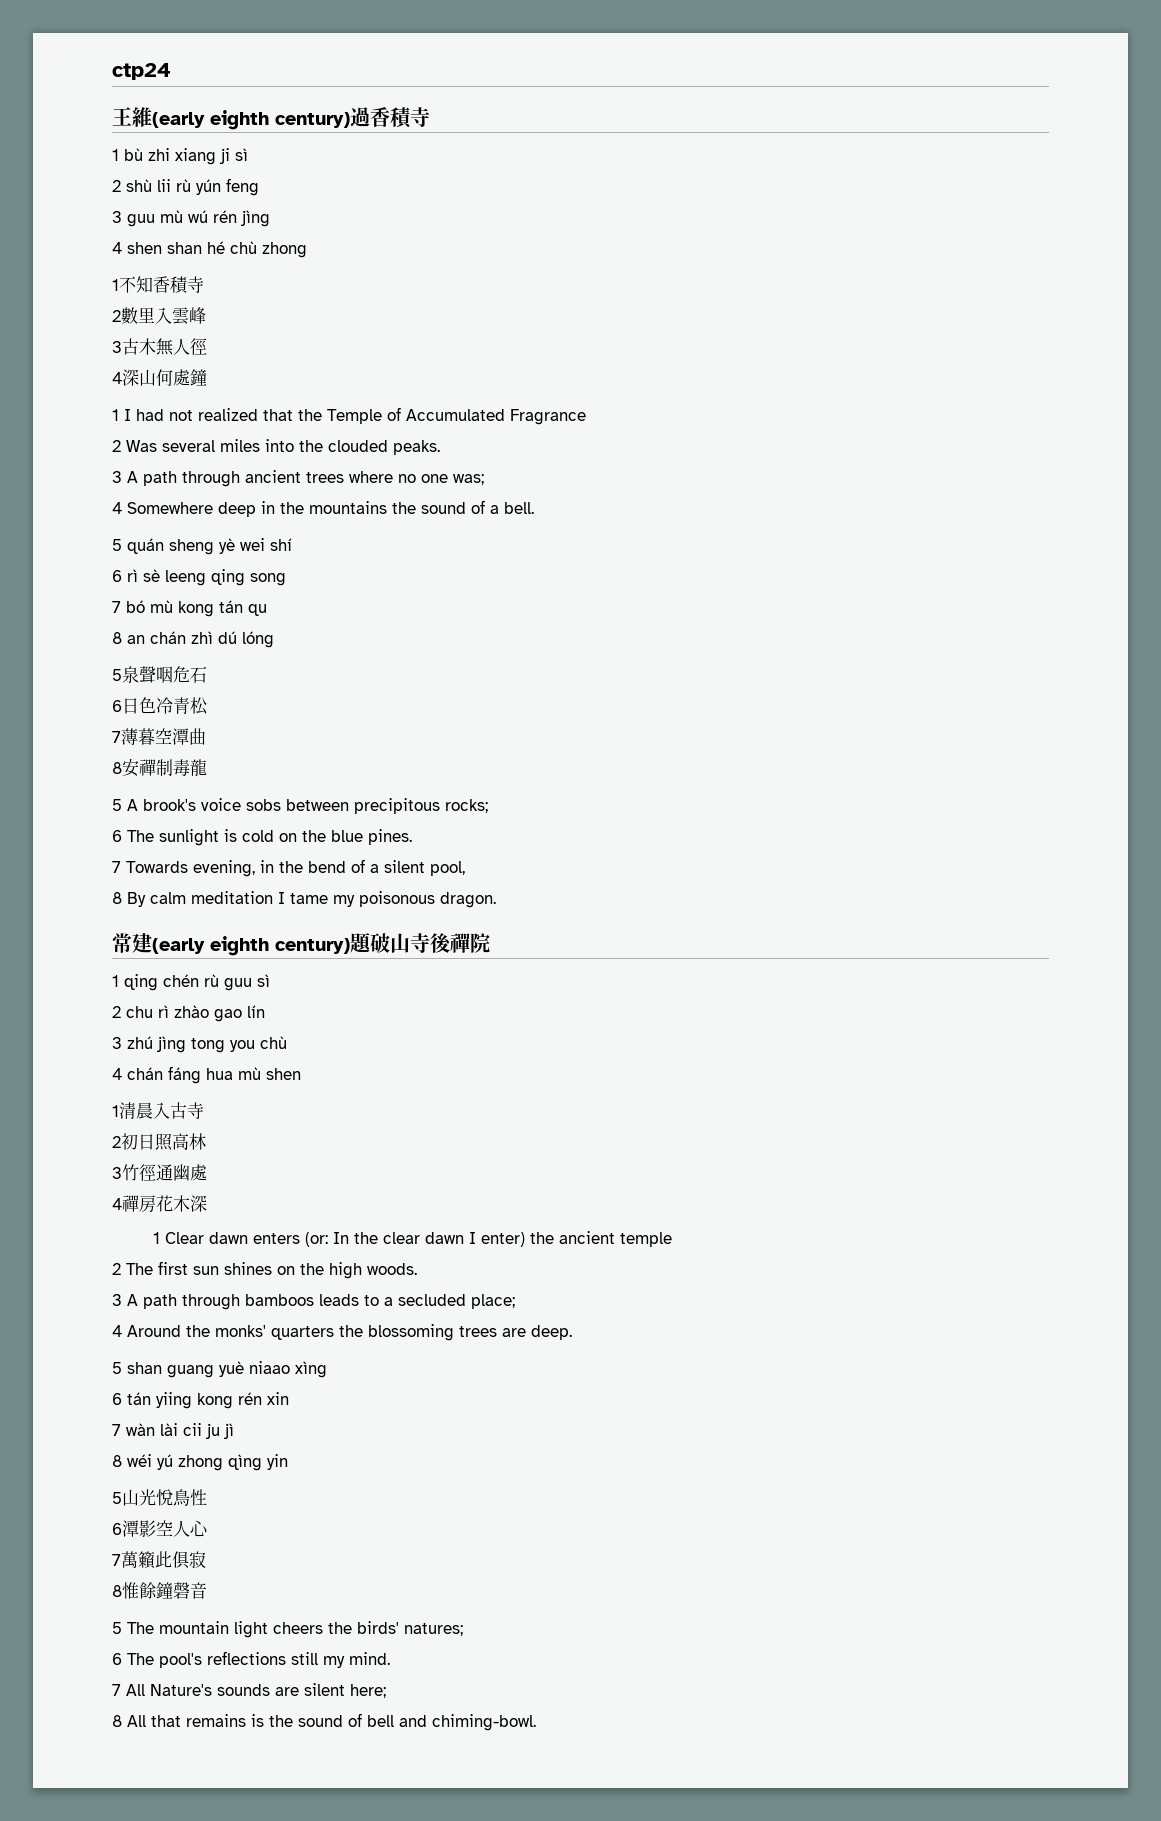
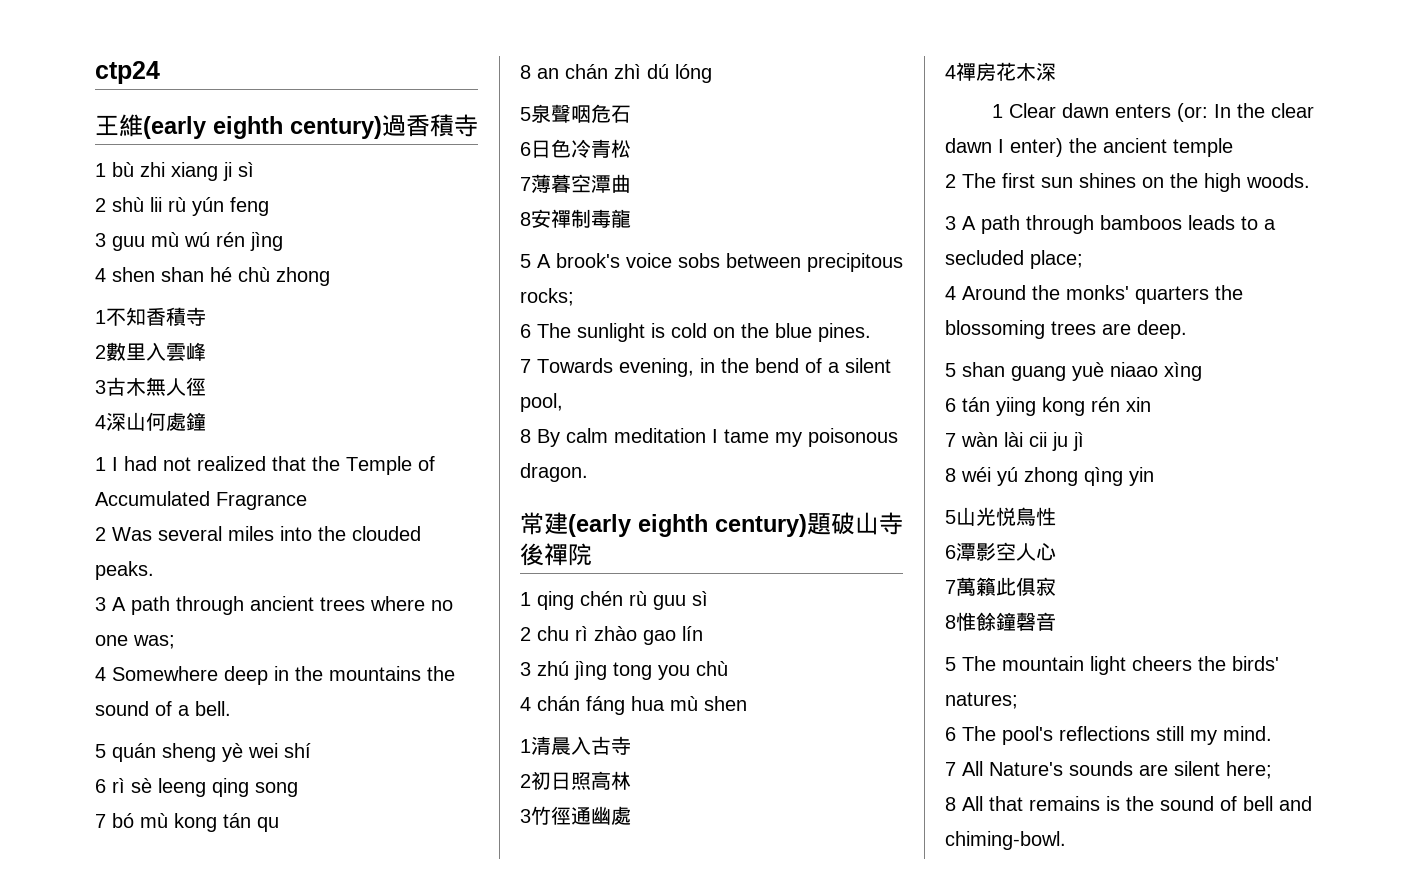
- 5山光悅鳥性
+ 5山光悦鳥性

